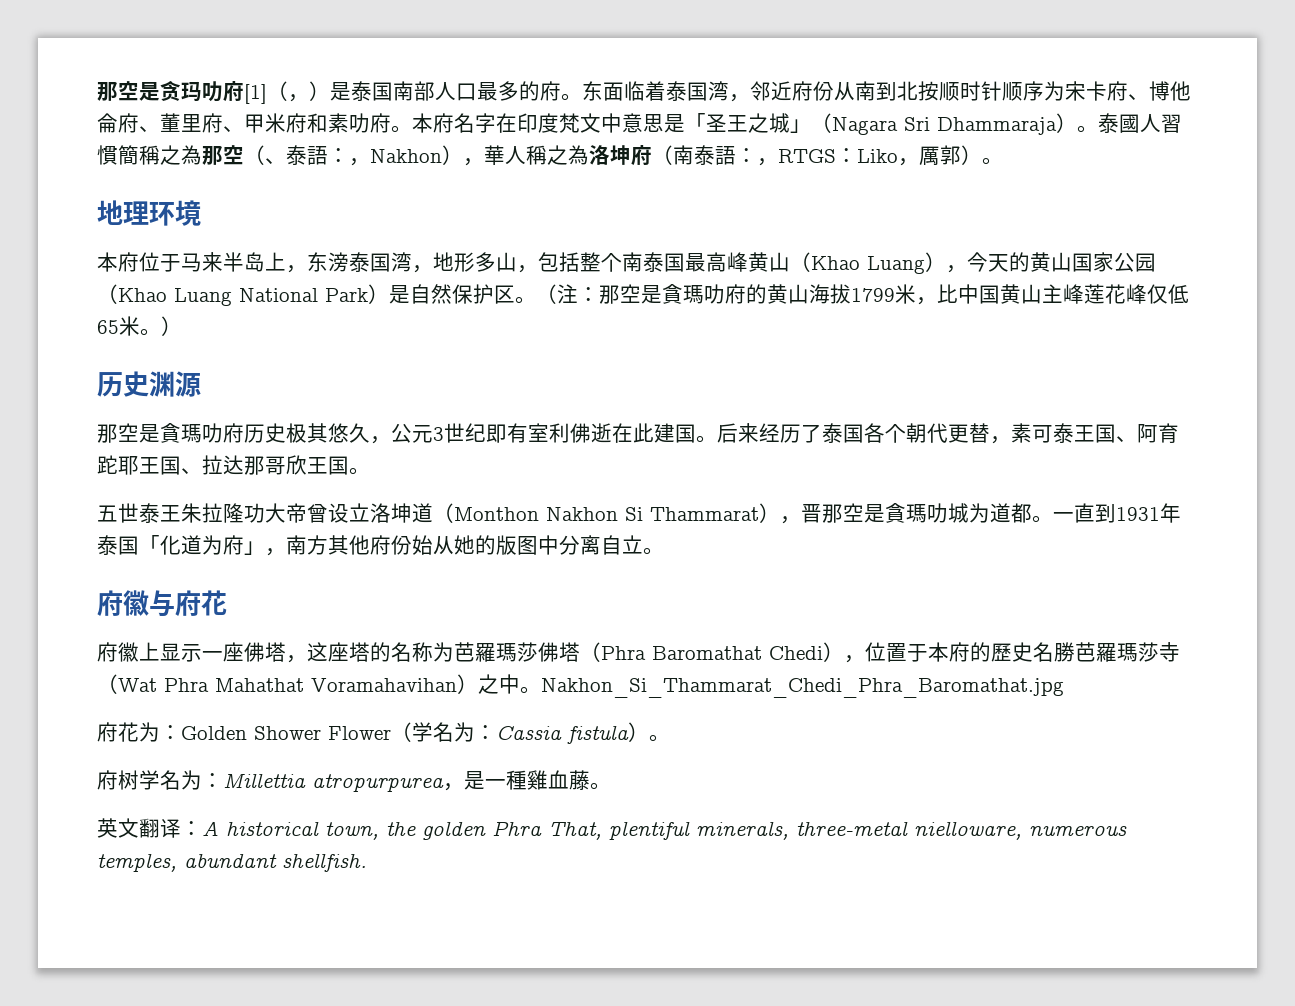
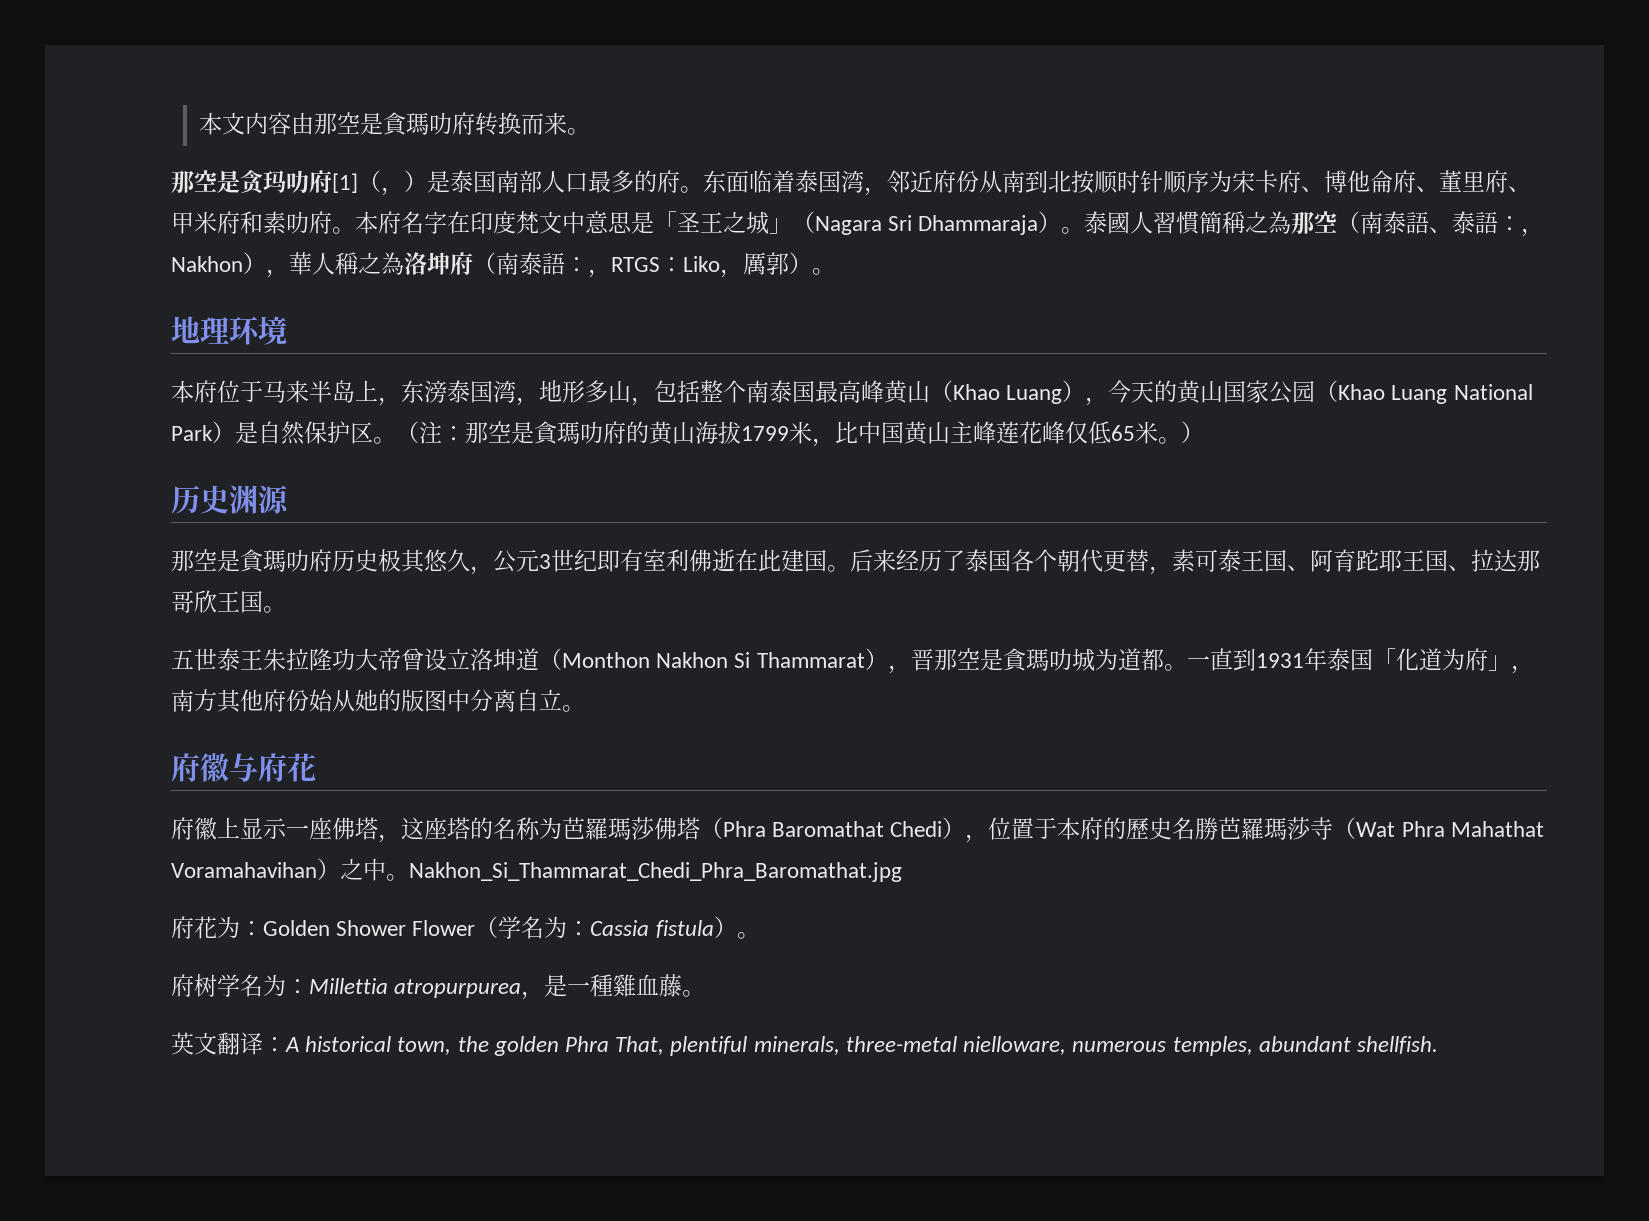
+ 本文内容由那空是貪瑪叻府转换而来。
- 泰國人習慣簡稱之為那空（、泰語：，Nakhon），華人稱之為洛坤府（南泰語：，RTGS：Liko，厲郭）。
+ 泰國人習慣簡稱之為那空（南泰語、泰語：，Nakhon），華人稱之為洛坤府（南泰語：，RTGS：Liko，厲郭）。

